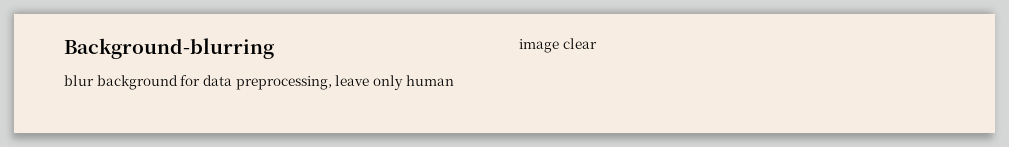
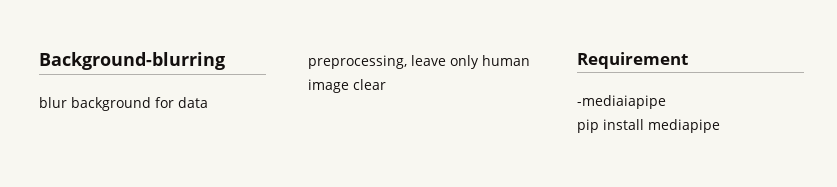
+ Requirement
+ -mediaiapipe
+ pip install mediapipe

